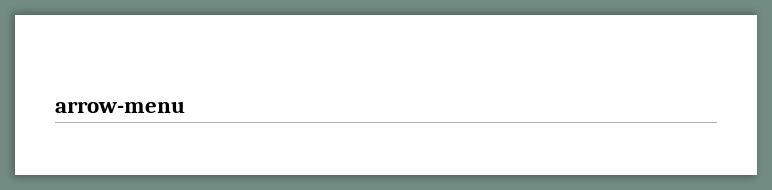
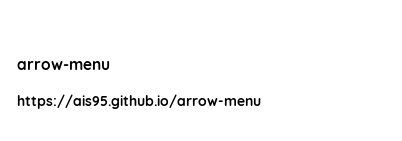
+ https://ais95.github.io/arrow-menu

